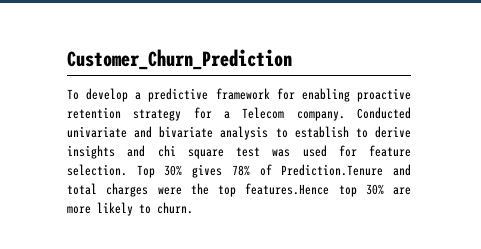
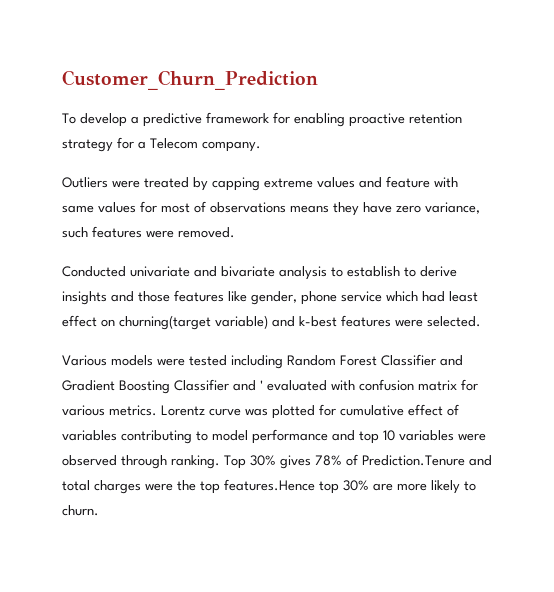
- To develop a predictive framework for enabling proactive retention strategy for a Telecom company. Conducted univariate and bivariate analysis to establish to derive insights and chi square test was used for feature selection.
+ To develop a predictive framework for enabling proactive retention strategy for a Telecom company.
+ Outliers were treated by capping extreme values and feature with same values for most of observations means they have zero variance, such features were removed.
+ Conducted univariate and bivariate analysis to establish to derive insights and those features like gender, phone service which had least effect on churning(target variable) and k-best features were selected.
+ Various models were tested including Random Forest Classifier and Gradient Boosting Classifier and ' evaluated with confusion matrix for various metrics. Lorentz curve was plotted for cumulative effect of variables contributing to model performance and top 10 variables were observed through ranking.

